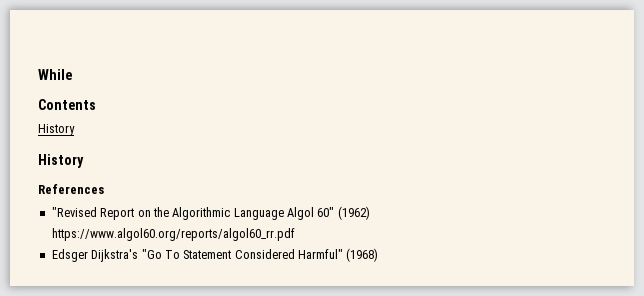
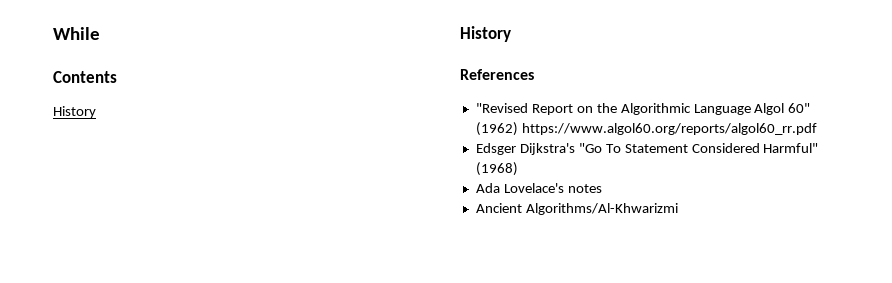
+ Ada Lovelace's notes
+ Ancient Algorithms/Al-Khwarizmi

